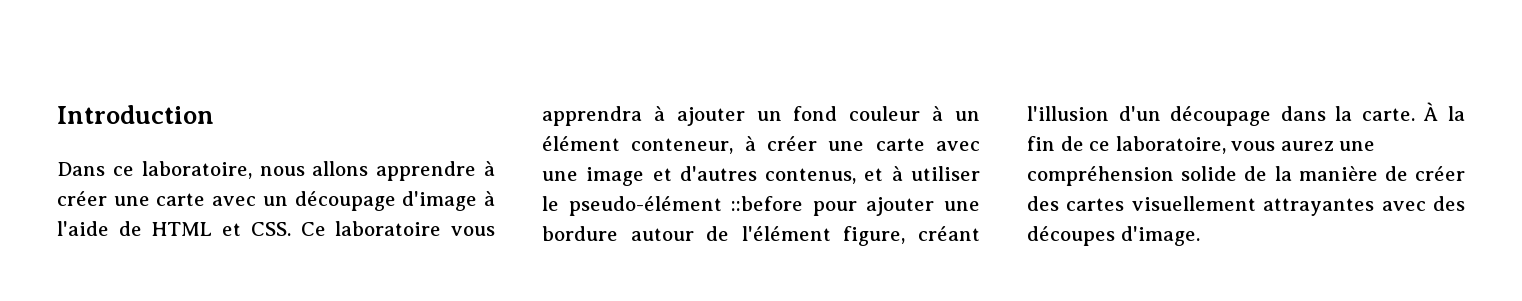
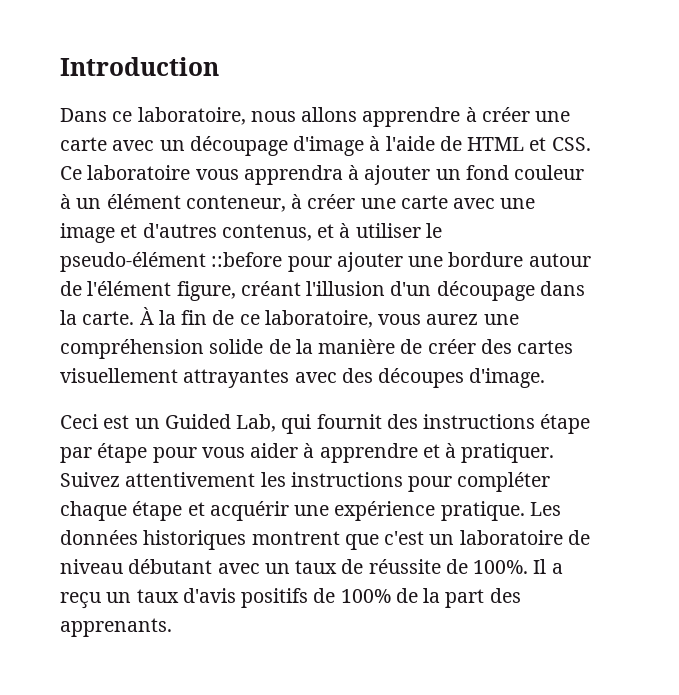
+ Ceci est un Guided Lab, qui fournit des instructions étape par étape pour vous aider à apprendre et à pratiquer. Suivez attentivement les instructions pour compléter chaque étape et acquérir une expérience pratique. Les données historiques montrent que c'est un laboratoire de niveau débutant avec un taux de réussite de 100%. Il a reçu un taux d'avis positifs de 100% de la part des apprenants.

